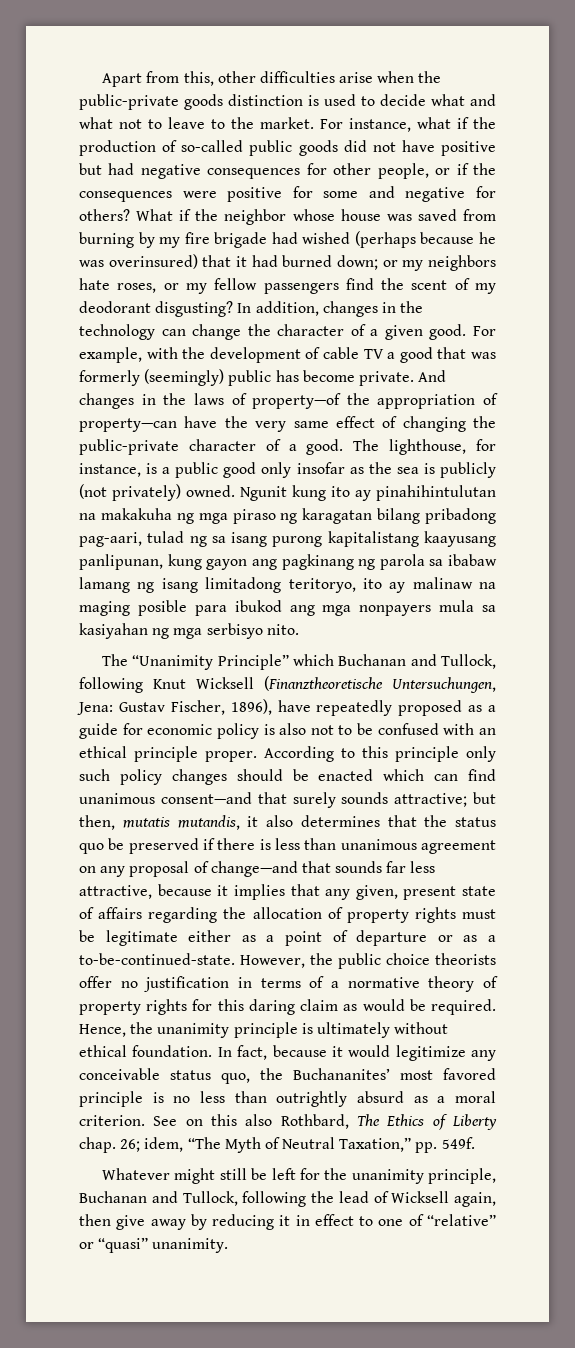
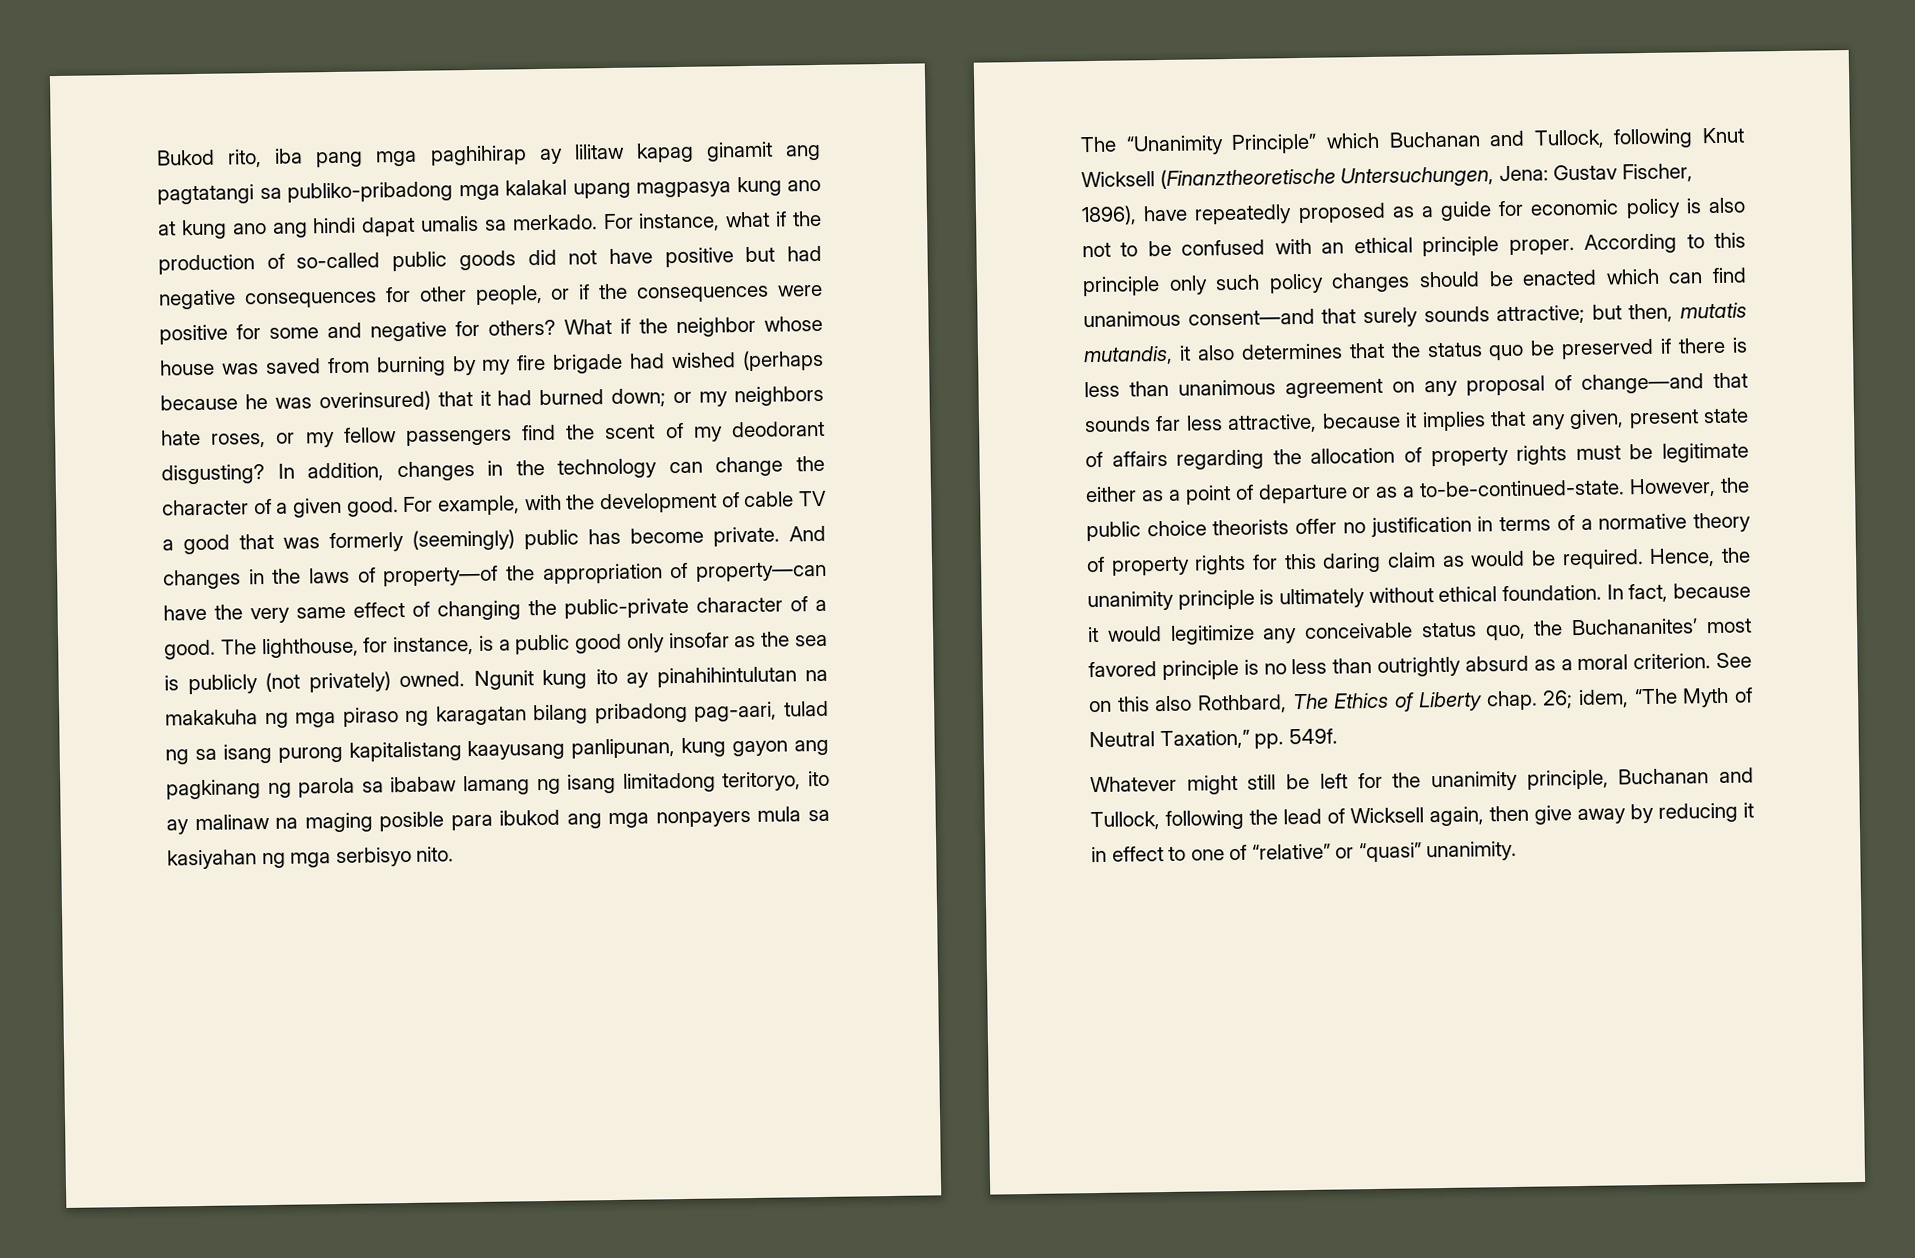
- Apart from this, other difficulties arise when the public-private goods distinction is used to decide what and what not to leave to the market.
+ Bukod rito, iba pang mga paghihirap ay lilitaw kapag ginamit ang pagtatangi sa publiko-pribadong mga kalakal upang magpasya kung ano at kung ano ang hindi dapat umalis sa merkado.

